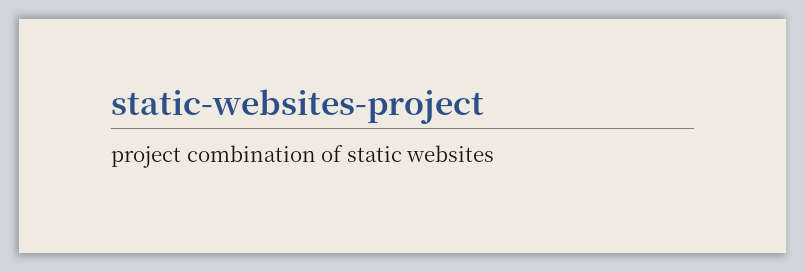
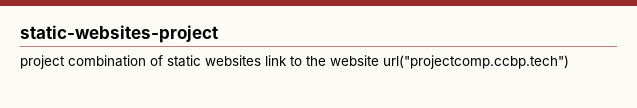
- project combination of static websites
+ project combination of static websites link to the website url("projectcomp.ccbp.tech")

